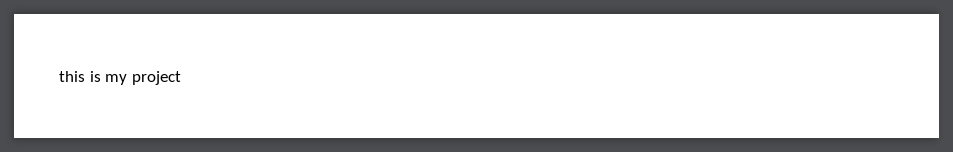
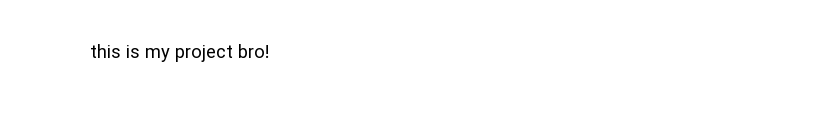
- this is my project
+ this is my project bro!

